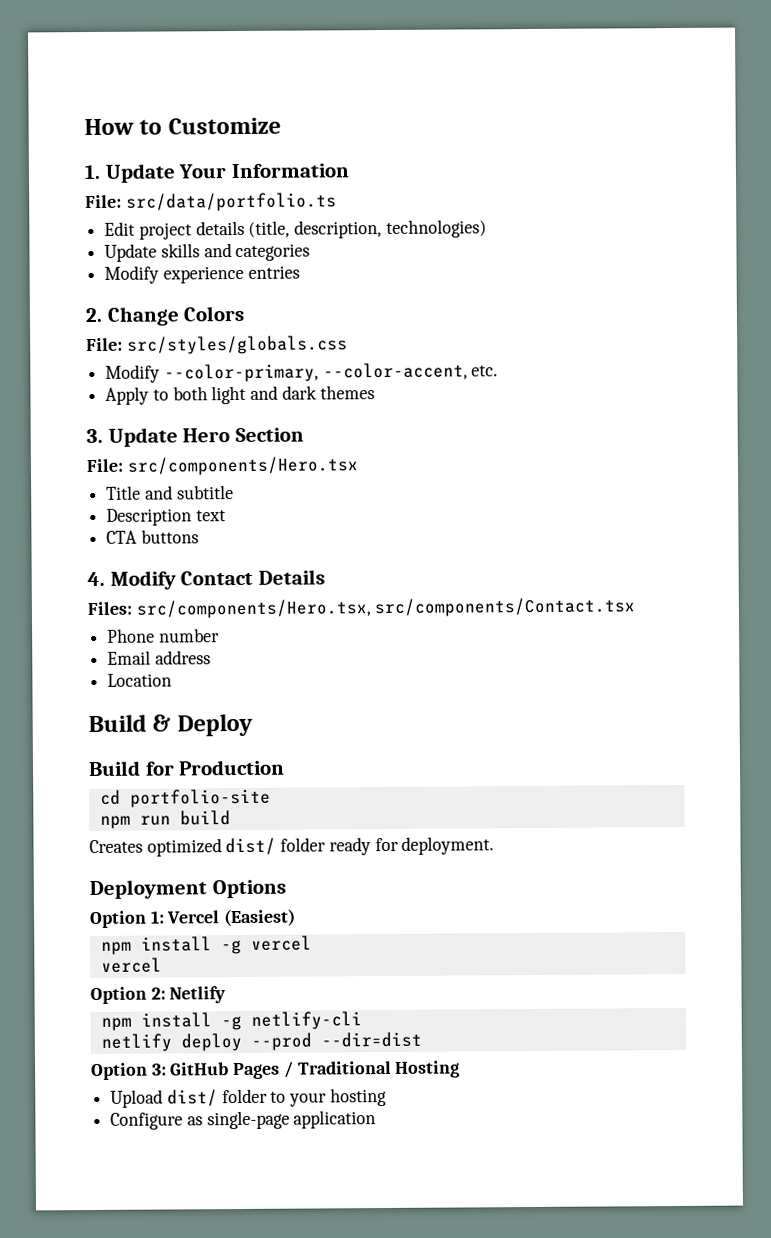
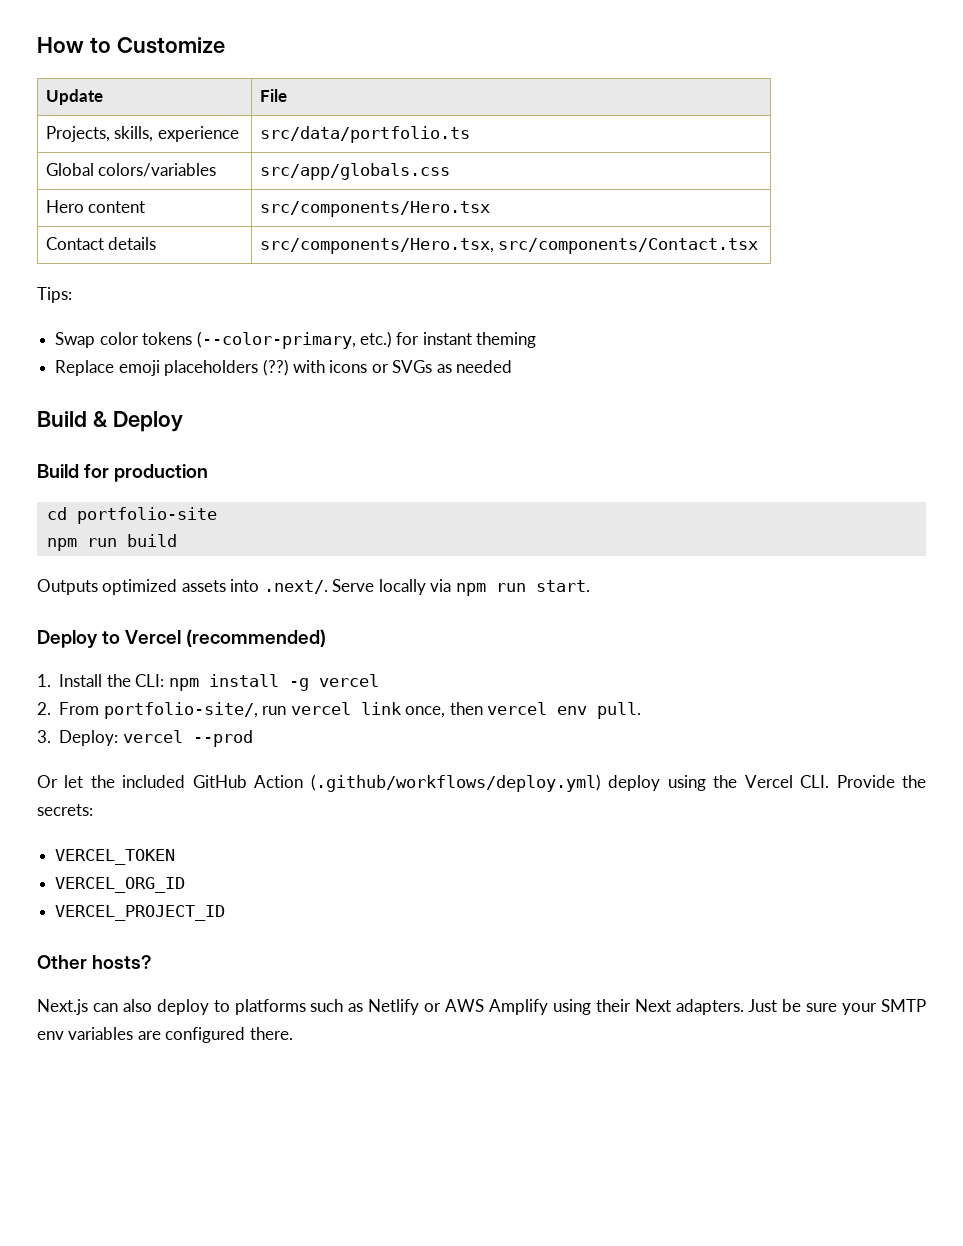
- 1. Update Your Information
- File: src/data/portfolio.ts
- Edit project details (title, description, technologies)
- Update skills and categories
- Modify experience entries
- 2. Change Colors
- File: src/styles/globals.css
- Modify --color-primary, --color-accent, etc.
- Apply to both light and dark themes
- 3. Update Hero Section
- File: src/components/Hero.tsx
- Title and subtitle
- Description text
- CTA buttons
- 4. Modify Contact Details
- Files: src/components/Hero.tsx, src/components/Contact.tsx
- Phone number
- Email address
- Location
+ Update | File
+ Projects, skills, experience | src/data/portfolio.ts
+ Global colors/variables | src/app/globals.css
+ Hero content | src/components/Hero.tsx
+ Contact details | src/components/Hero.tsx, src/components/Contact.tsx
+ Tips:
+ Swap color tokens (--color-primary, etc.) for instant theming
+ Replace emoji placeholders (??) with icons or SVGs as needed
- Build for Production
+ Build for production
- Creates optimized dist/ folder ready for deployment.
- Deployment Options
- Option 1: Vercel (Easiest)
- npm install -g vercel
- vercel
- Option 2: Netlify
- npm install -g netlify-cli
- netlify deploy --prod --dir=dist
- Option 3: GitHub Pages / Traditional Hosting
- Upload dist/ folder to your hosting
- Configure as single-page application
+ Outputs optimized assets into .next/. Serve locally via npm run start.
+ Deploy to Vercel (recommended)
+ 1. Install the CLI: npm install -g vercel
+ 2. From portfolio-site/, run vercel link once, then vercel env pull.
+ 3. Deploy: vercel --prod
+ Or let the included GitHub Action (.github/workflows/deploy.yml) deploy using the Vercel CLI. Provide the secrets:
+ VERCEL_TOKEN
+ VERCEL_ORG_ID
+ VERCEL_PROJECT_ID
+ Other hosts?
+ Next.js can also deploy to platforms such as Netlify or AWS Amplify using their Next adapters. Just be sure your SMTP env variables are configured there.

